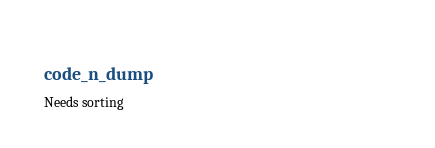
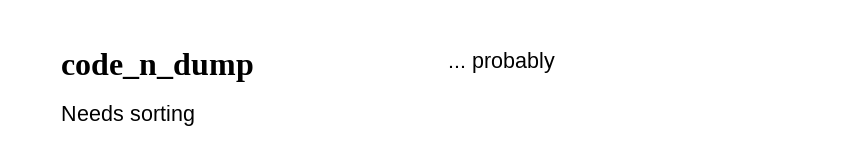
+ ... probably

